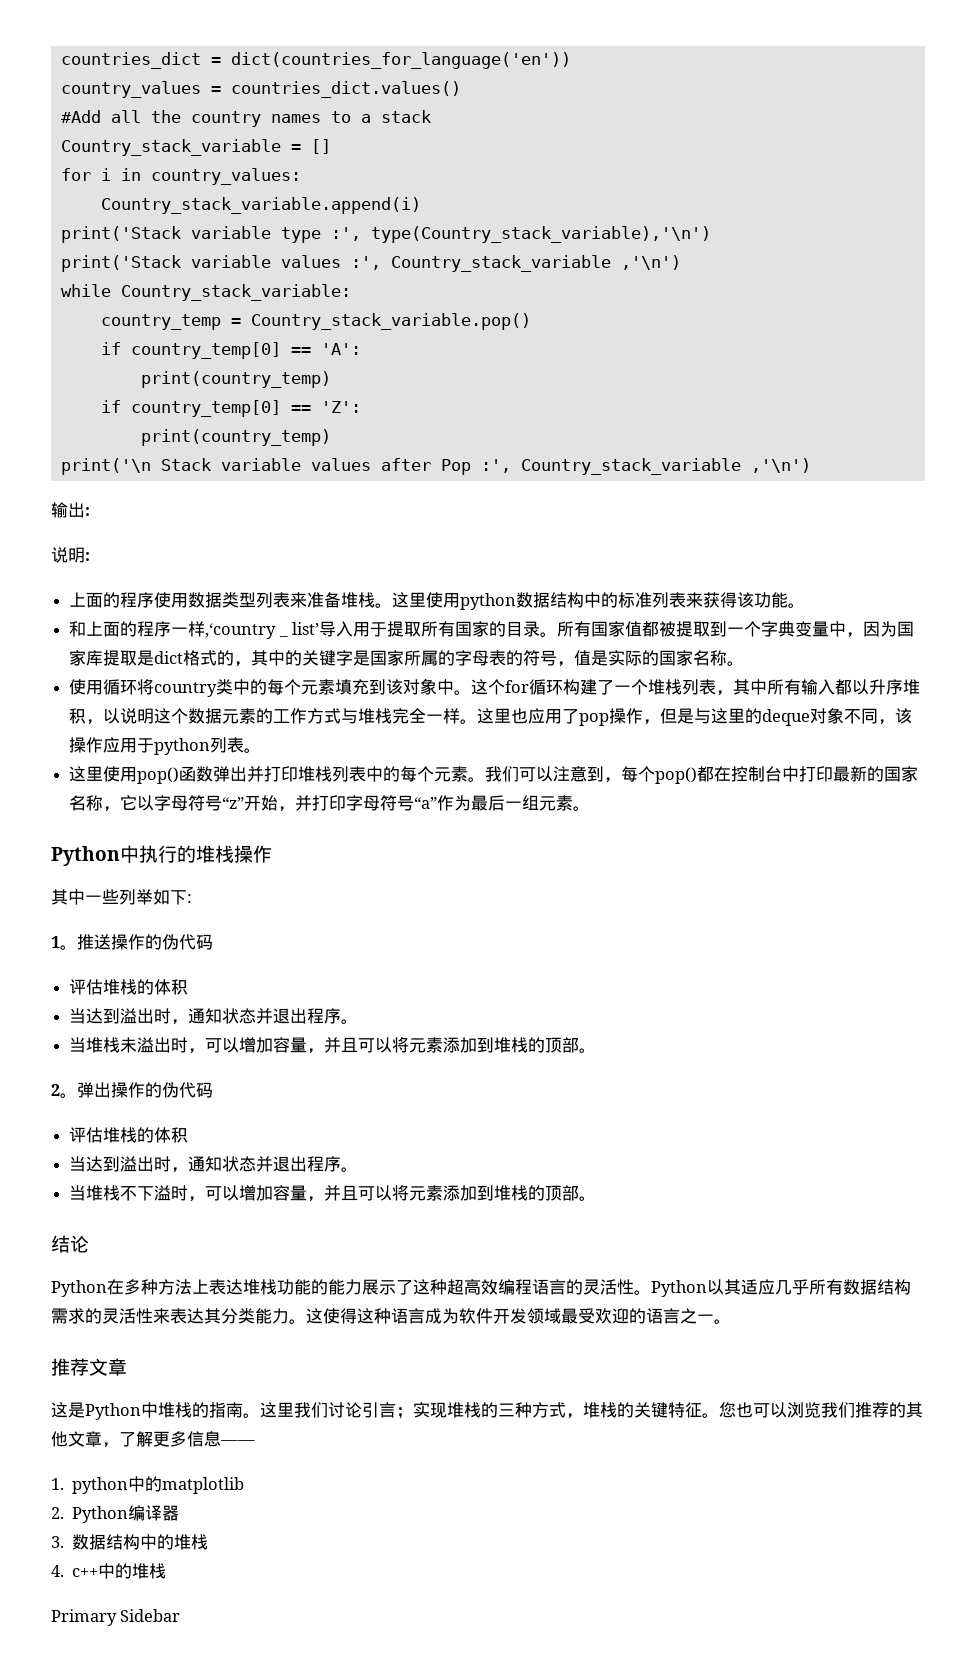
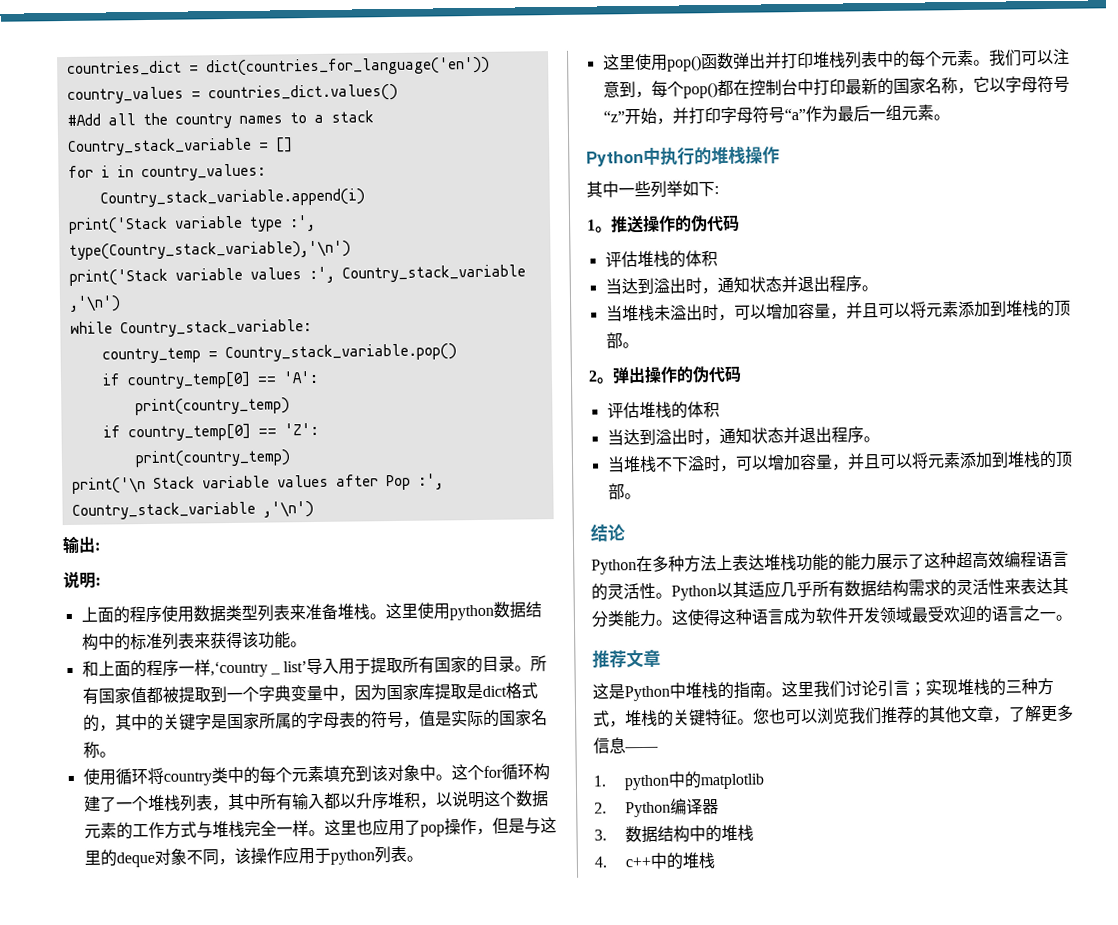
- Primary Sidebar

